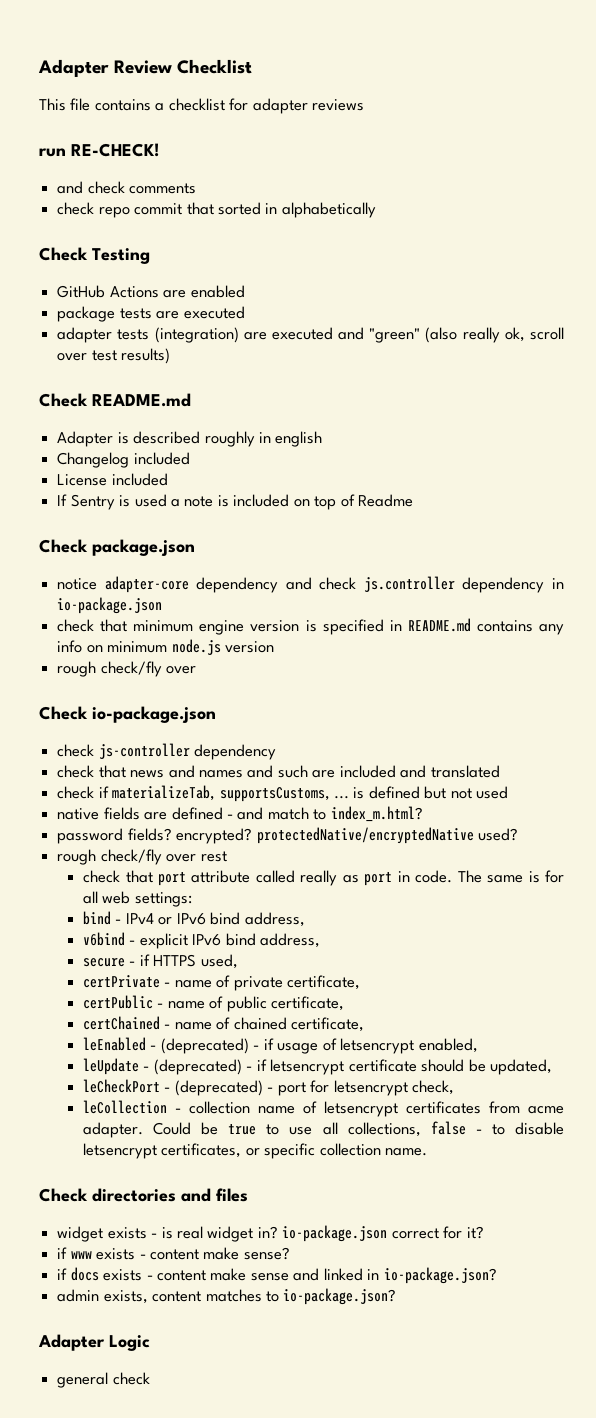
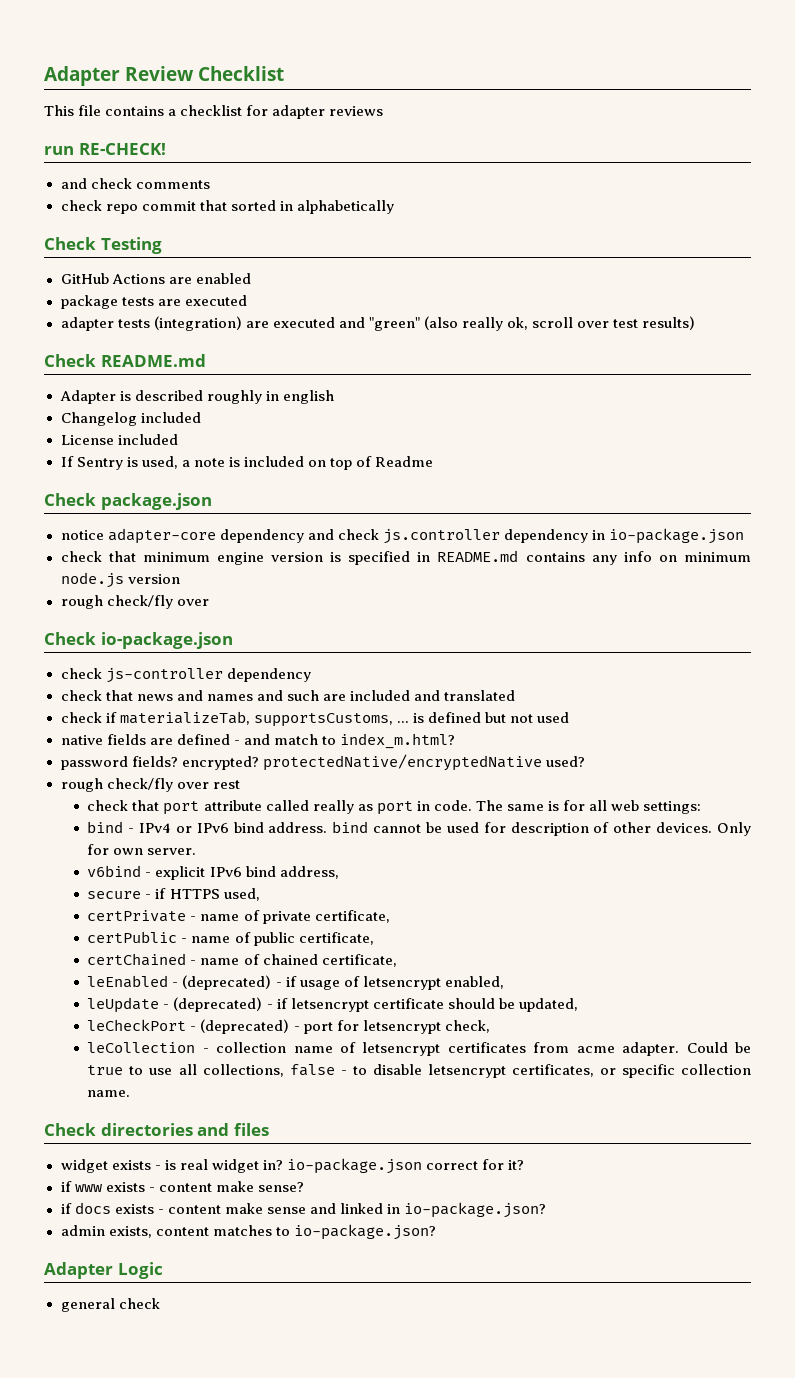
- If Sentry is used a note is included on top of Readme
+ If Sentry is used, a note is included on top of Readme
- bind - IPv4 or IPv6 bind address,
+ bind - IPv4 or IPv6 bind address. bind cannot be used for description of other devices. Only for own server.

